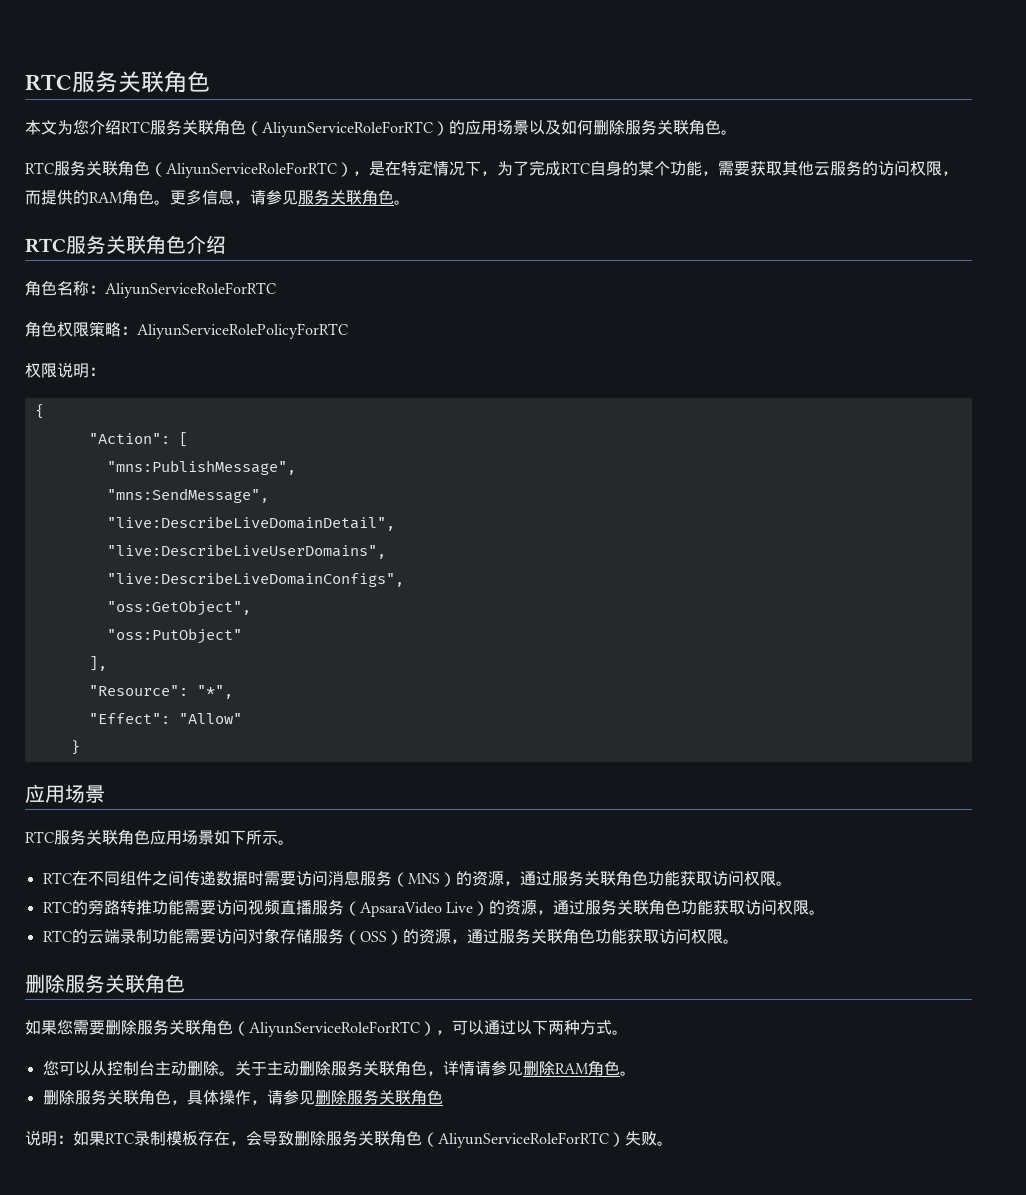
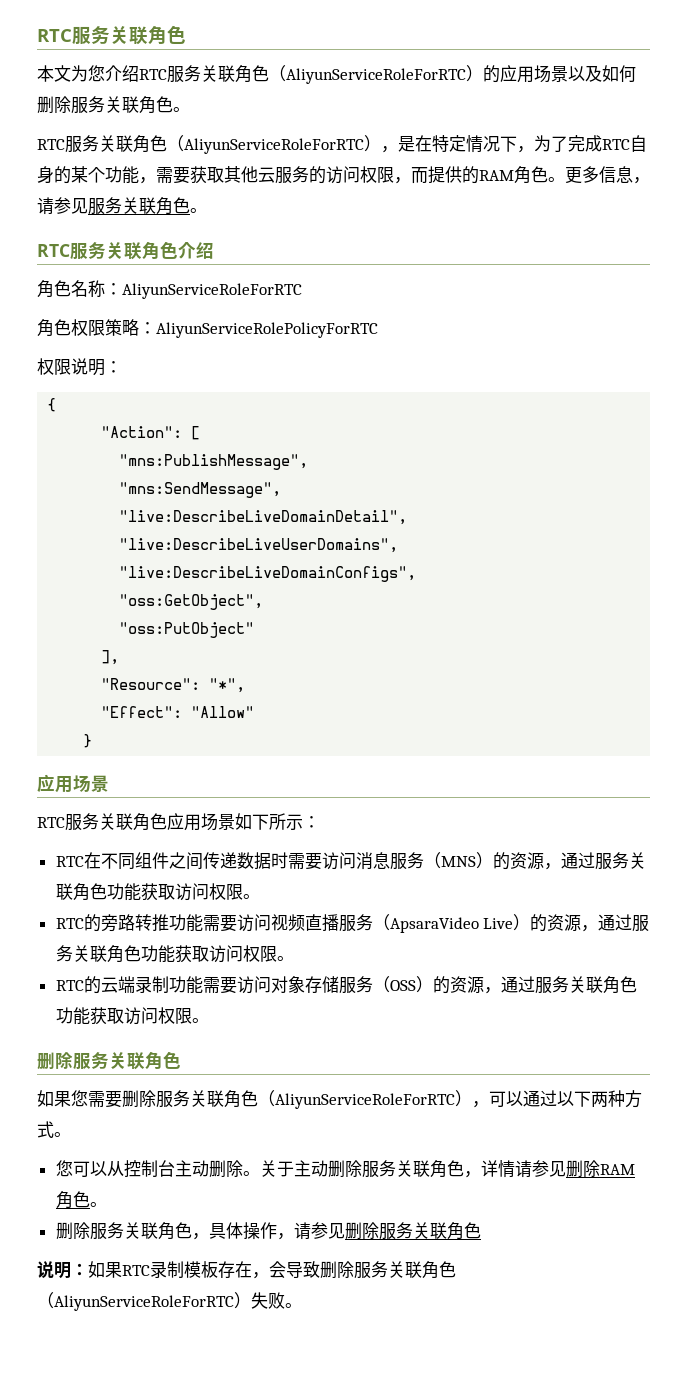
- RTC服务关联角色应用场景如下所示。
+ RTC服务关联角色应用场景如下所示：

